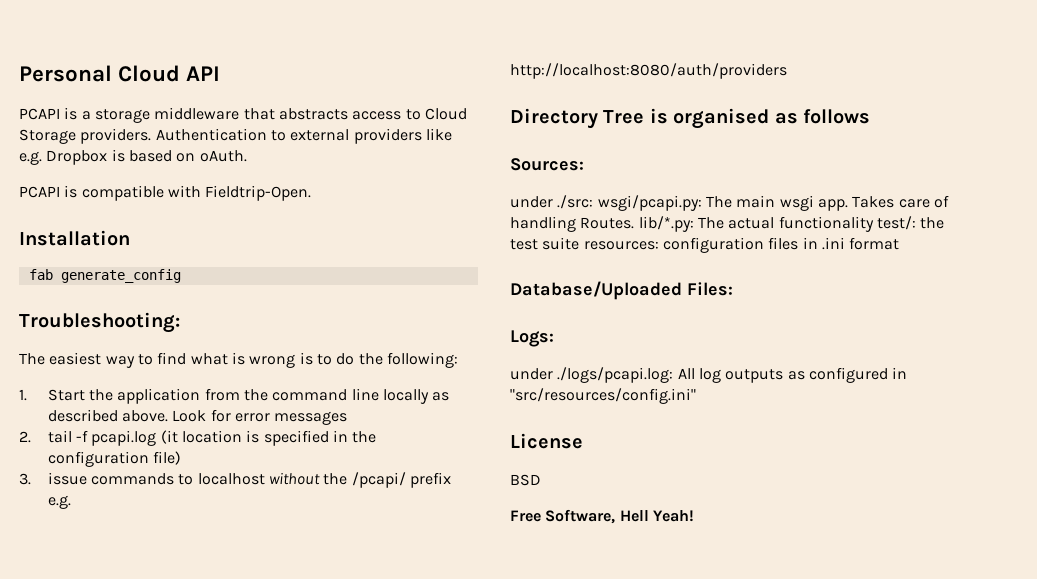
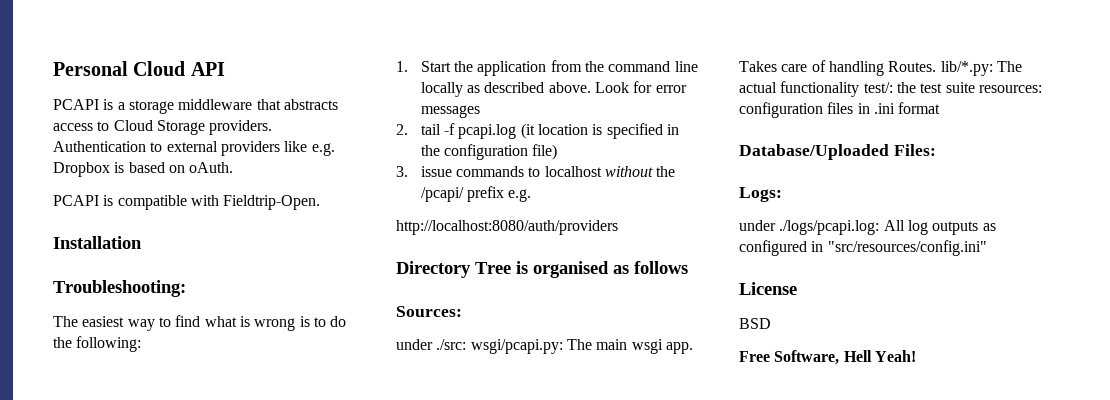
- fab generate_config

